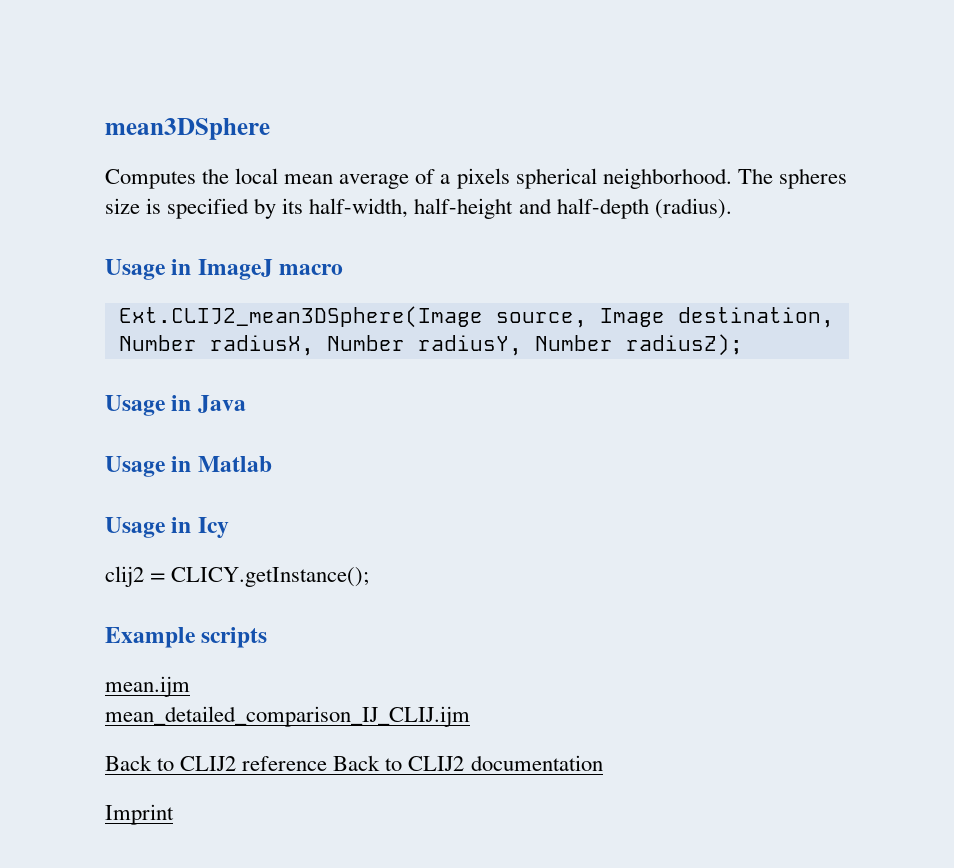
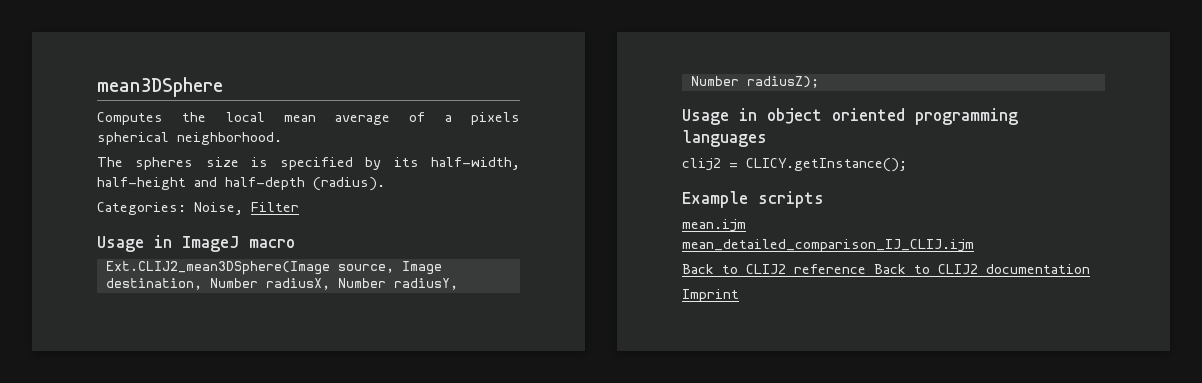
- Computes the local mean average of a pixels spherical neighborhood. The spheres size is specified by its half-width, half-height and half-depth (radius).
+ Computes the local mean average of a pixels spherical neighborhood.
+ The spheres size is specified by its half-width, half-height and half-depth (radius).
+ Categories: Noise, Filter
- Usage in Java
- Usage in Matlab
- Usage in Icy
+ Usage in object oriented programming languages

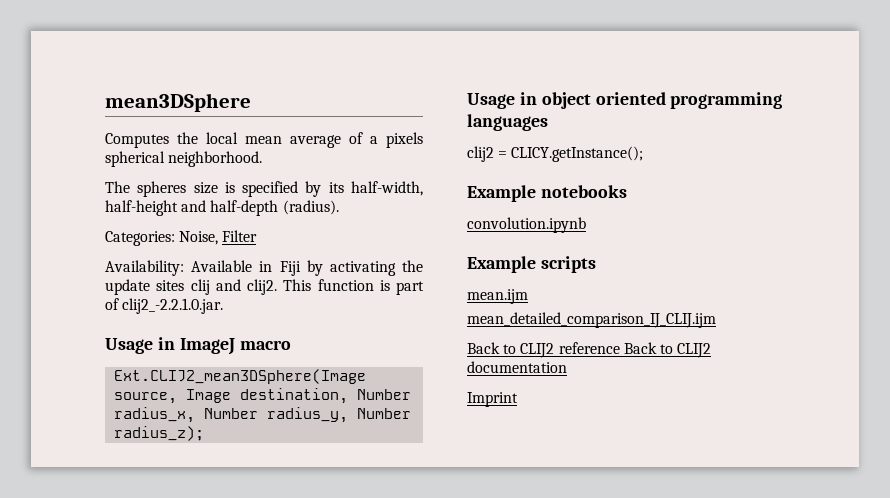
+ Availability: Available in Fiji by activating the update sites clij and clij2. This function is part of clij2_-2.2.1.0.jar.
- Ext.CLIJ2_mean3DSphere(Image source, Image destination, Number radiusX, Number radiusY, Number radiusZ);
+ Ext.CLIJ2_mean3DSphere(Image source, Image destination, Number radius_x, Number radius_y, Number radius_z);
+ Example notebooks
+ convolution.ipynb

